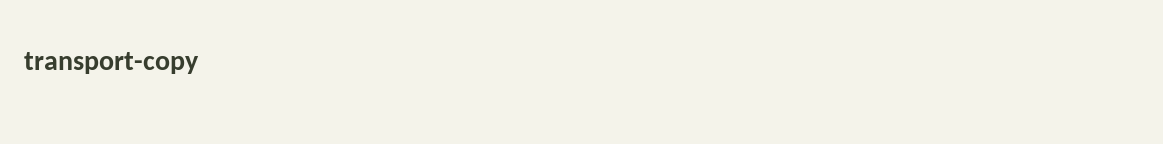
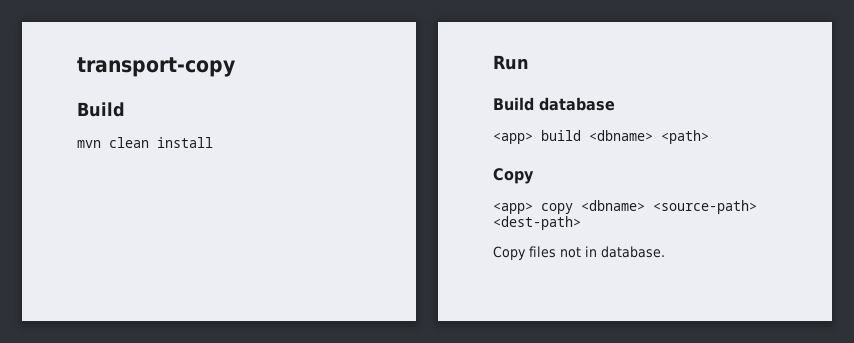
  transport-copy
+ Build
+ mvn clean install
+ Run
+ Build database
+ <app> build <dbname> <path>
+ Copy
+ <app> copy <dbname> <source-path> <dest-path>
+ Copy files not in database.

